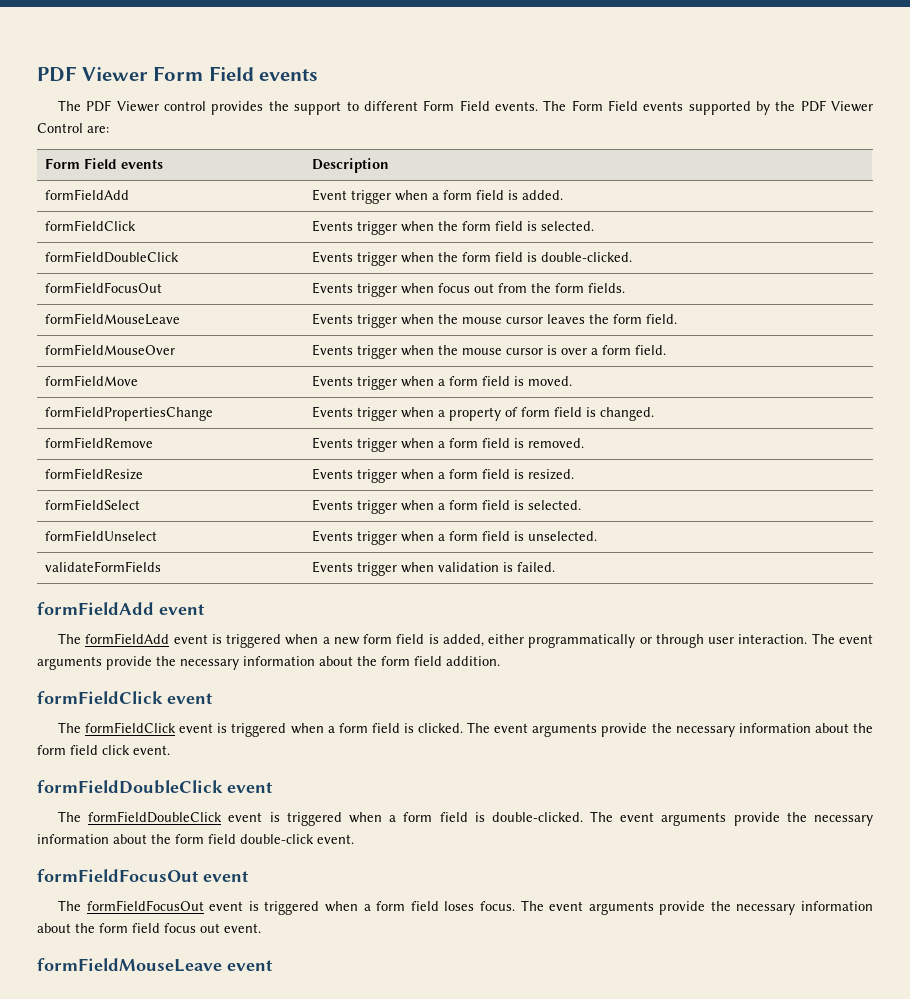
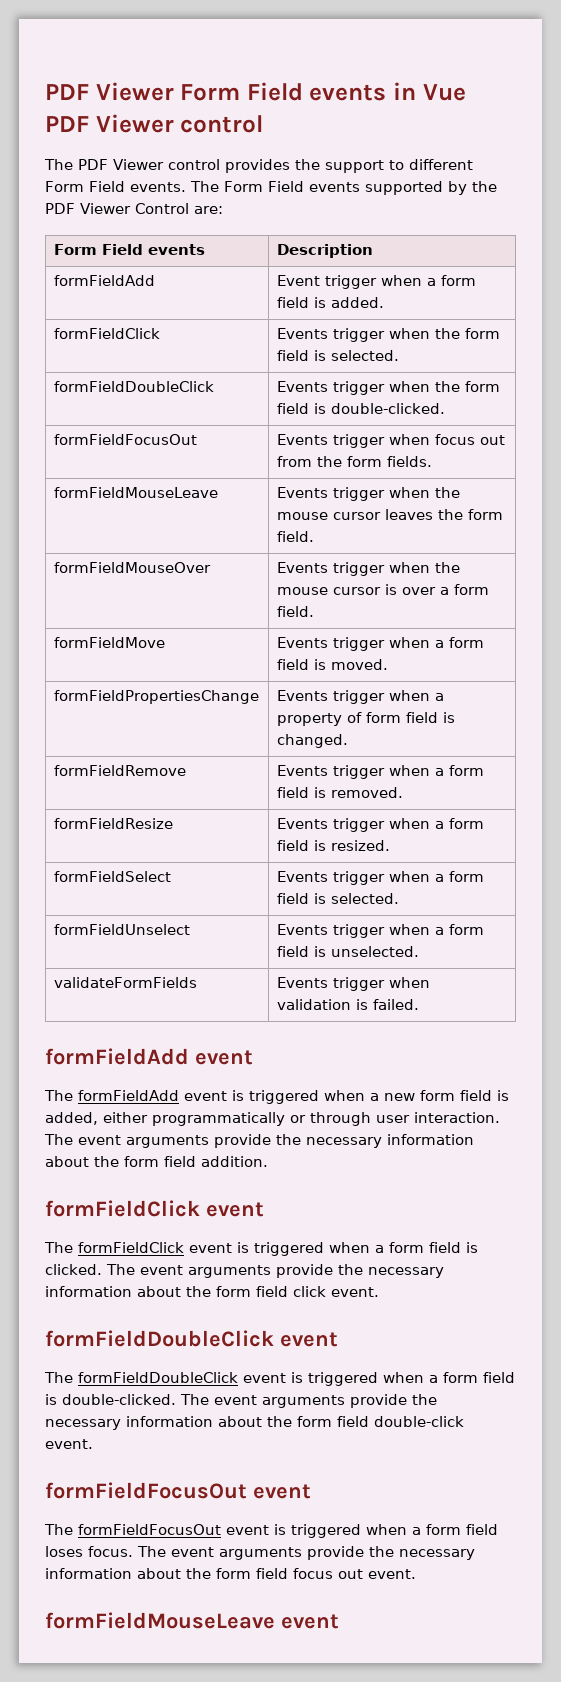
- PDF Viewer Form Field events
+ PDF Viewer Form Field events in Vue PDF Viewer control

